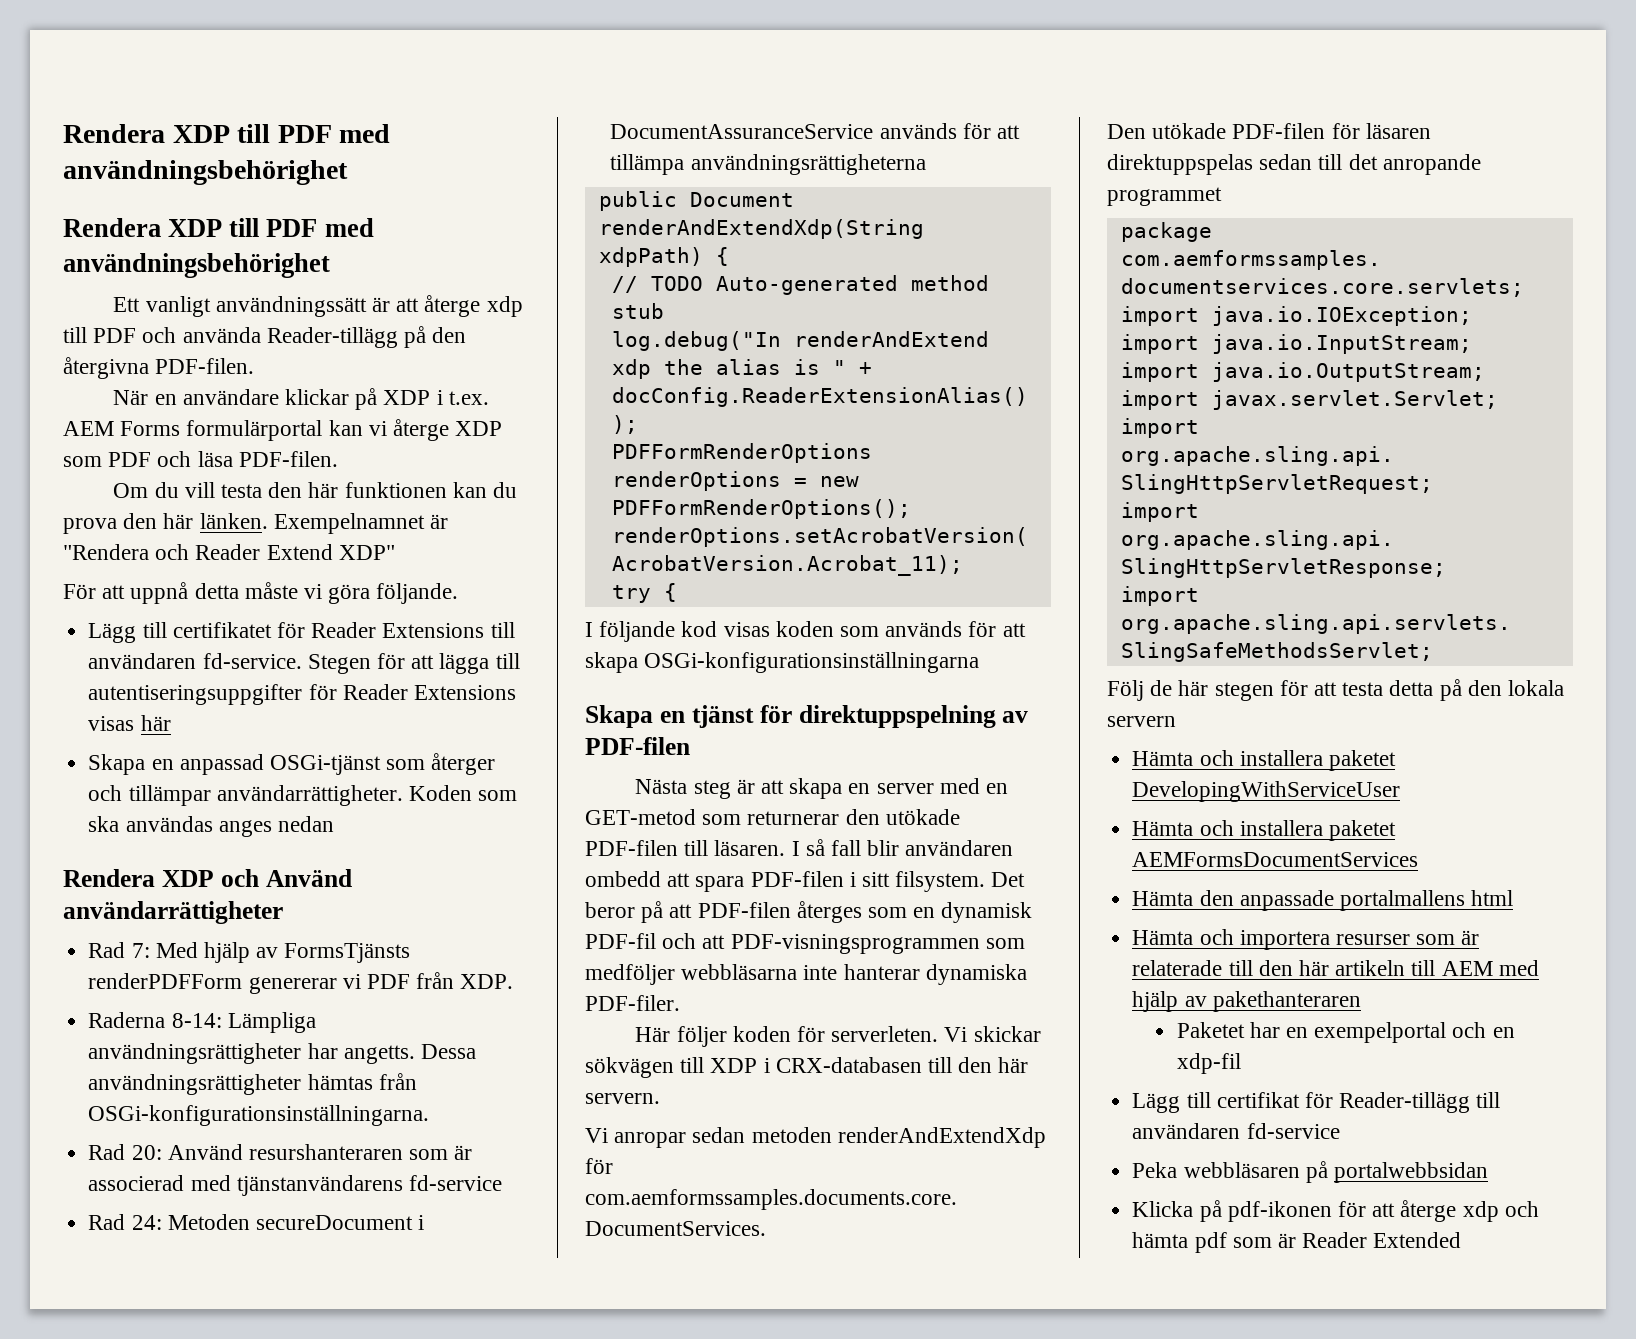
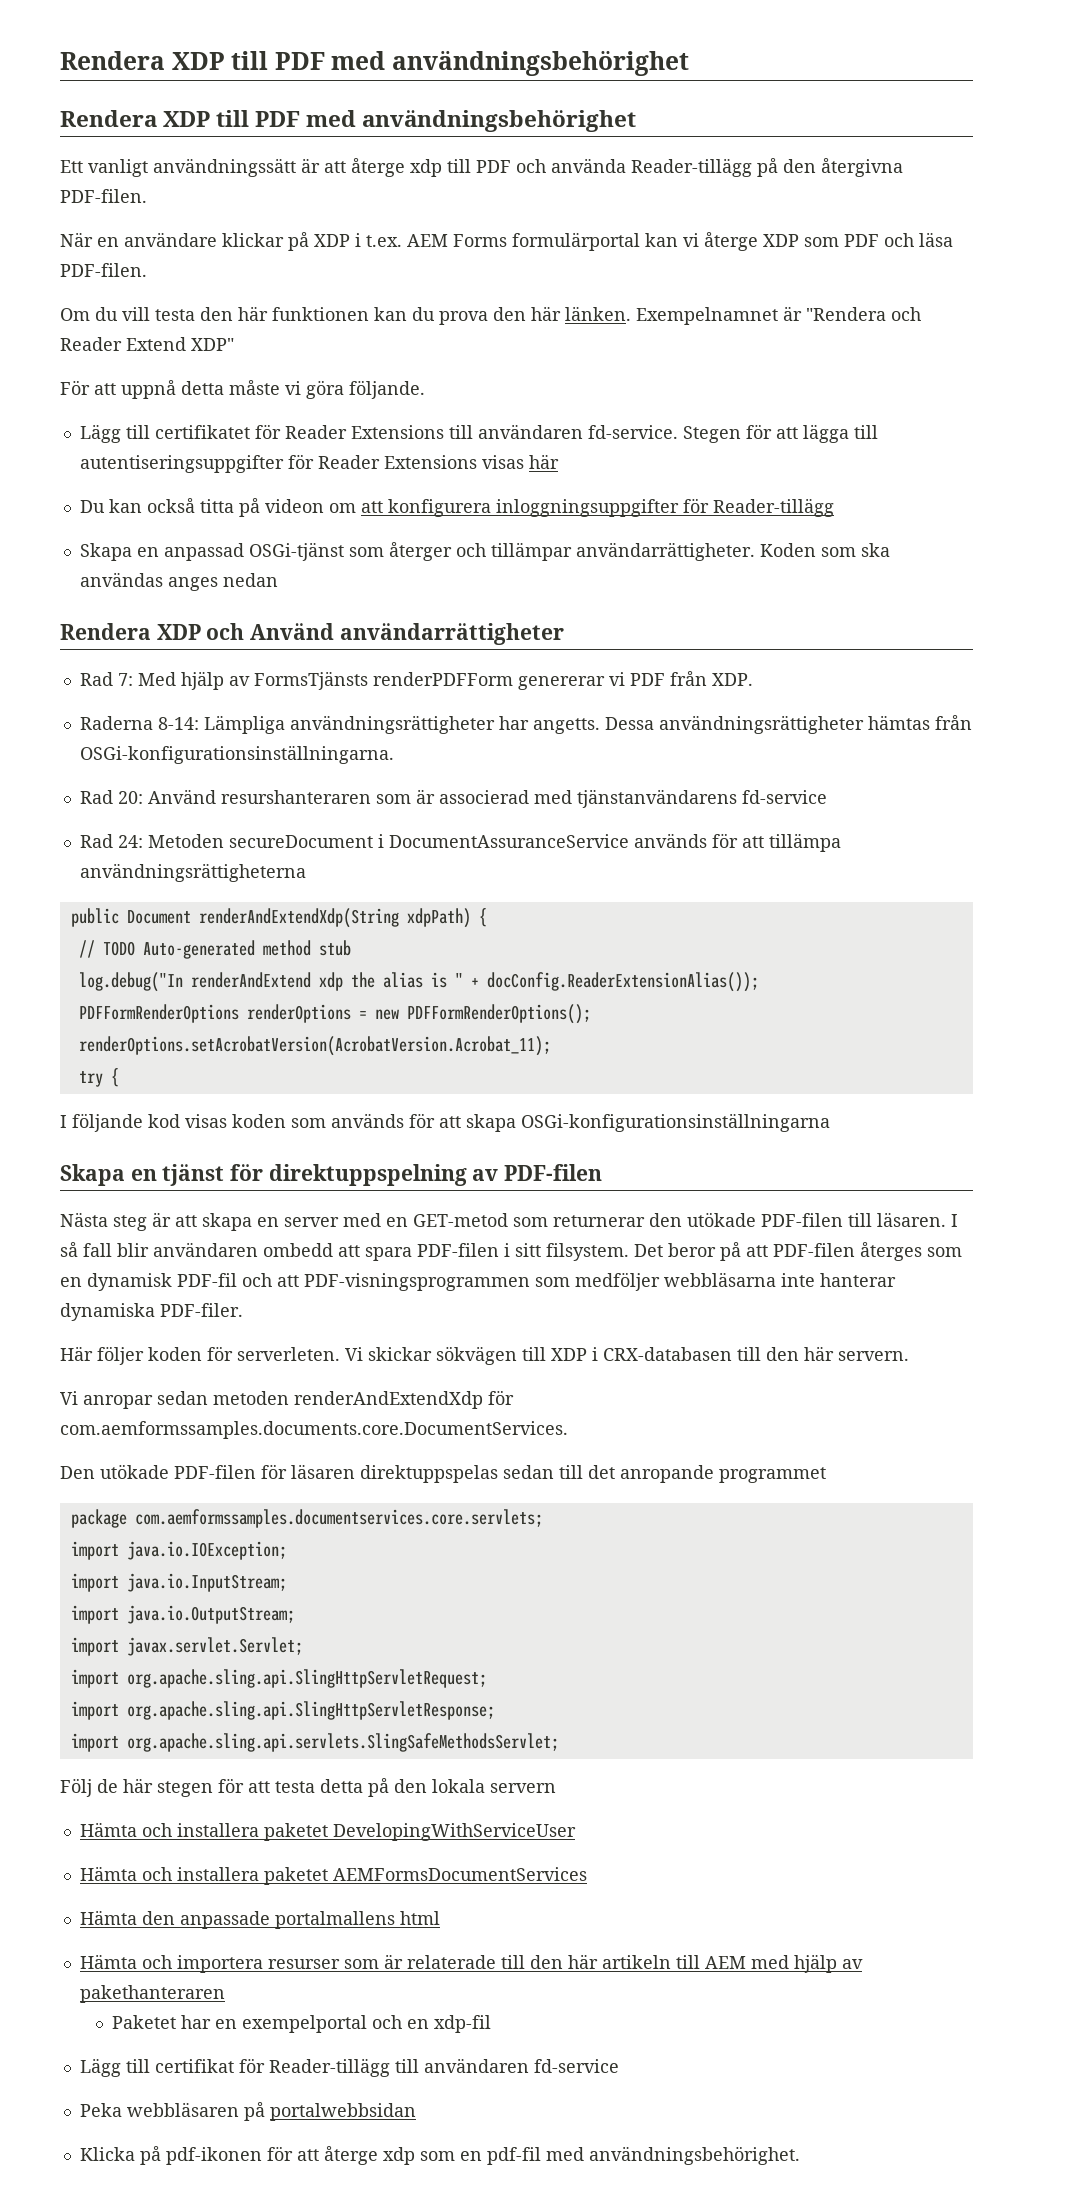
+ Du kan också titta på videon om att konfigurera inloggningsuppgifter för Reader-tillägg
- Klicka på pdf-ikonen för att återge xdp och hämta pdf som är Reader Extended
+ Klicka på pdf-ikonen för att återge xdp som en pdf-fil med användningsbehörighet.

